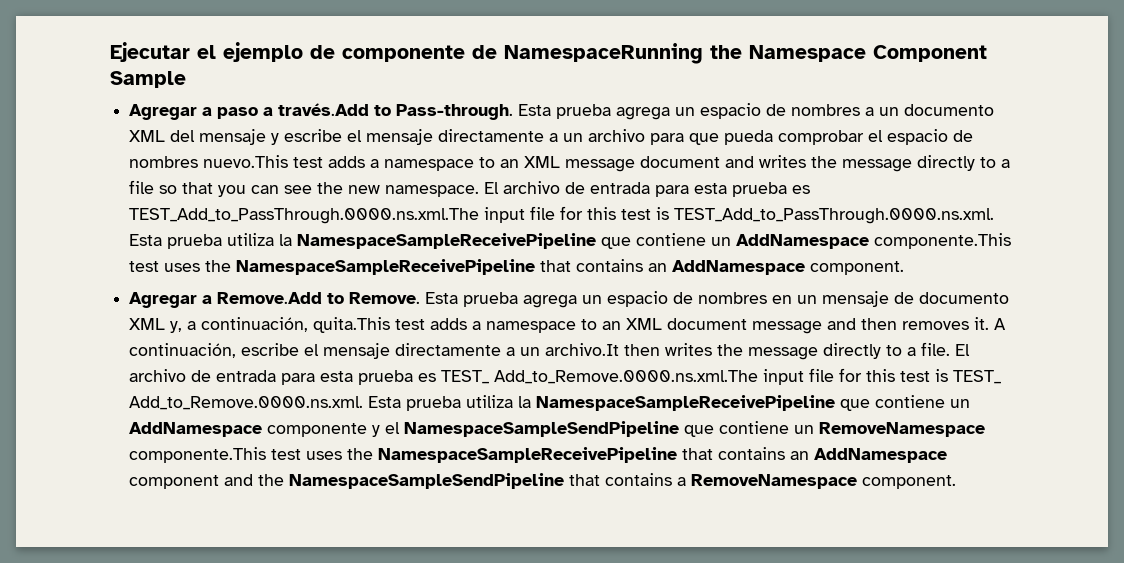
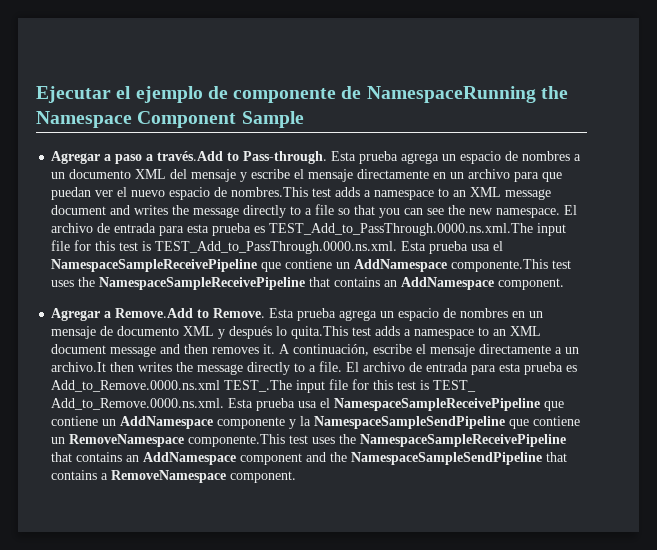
- Esta prueba agrega un espacio de nombres a un documento XML del mensaje y escribe el mensaje directamente a un archivo para que pueda comprobar el espacio de nombres nuevo.This test adds a namespace to an XML message document and writes the message directly to a file so that you can see the new namespace.
+ Esta prueba agrega un espacio de nombres a un documento XML del mensaje y escribe el mensaje directamente en un archivo para que puedan ver el nuevo espacio de nombres.This test adds a namespace to an XML message document and writes the message directly to a file so that you can see the new namespace.
- El archivo de entrada para esta prueba es TEST_Add_to_PassThrough.0000.ns.xml.The input file for this test is TEST_Add_to_PassThrough.0000.ns.xml. Esta prueba utiliza la NamespaceSampleReceivePipeline que contiene un AddNamespace componente.This test uses the NamespaceSampleReceivePipeline that contains an AddNamespace component.
+ El archivo de entrada para esta prueba es TEST_Add_to_PassThrough.0000.ns.xml.The input file for this test is TEST_Add_to_PassThrough.0000.ns.xml. Esta prueba usa el NamespaceSampleReceivePipeline que contiene un AddNamespace componente.This test uses the NamespaceSampleReceivePipeline that contains an AddNamespace component.
- Esta prueba agrega un espacio de nombres en un mensaje de documento XML y, a continuación, quita.This test adds a namespace to an XML document message and then removes it.
+ Esta prueba agrega un espacio de nombres en un mensaje de documento XML y después lo quita.This test adds a namespace to an XML document message and then removes it.
- El archivo de entrada para esta prueba es TEST_ Add_to_Remove.0000.ns.xml.The input file for this test is TEST_ Add_to_Remove.0000.ns.xml. Esta prueba utiliza la NamespaceSampleReceivePipeline que contiene un AddNamespace componente y el NamespaceSampleSendPipeline que contiene un RemoveNamespace componente.This test uses the NamespaceSampleReceivePipeline that contains an AddNamespace component and the NamespaceSampleSendPipeline that contains a RemoveNamespace component.
+ El archivo de entrada para esta prueba es Add_to_Remove.0000.ns.xml TEST_.The input file for this test is TEST_ Add_to_Remove.0000.ns.xml. Esta prueba usa el NamespaceSampleReceivePipeline que contiene un AddNamespace componente y la NamespaceSampleSendPipeline que contiene un RemoveNamespace componente.This test uses the NamespaceSampleReceivePipeline that contains an AddNamespace component and the NamespaceSampleSendPipeline that contains a RemoveNamespace component.

